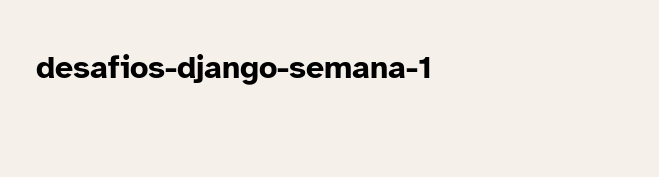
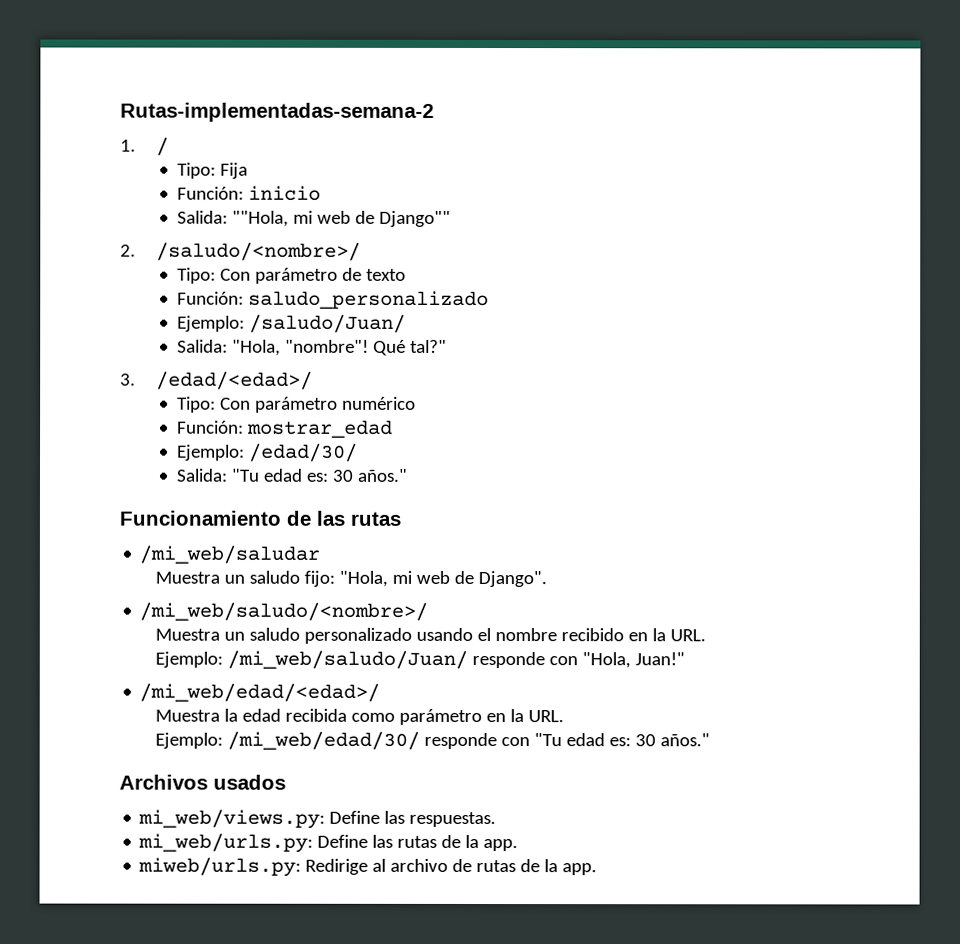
- desafios-django-semana-1
+ Rutas-implementadas-semana-2
+ 1. /
+ Tipo: Fija
+ Función: inicio
+ Salida: ""Hola, mi web de Django""
+ 2. /saludo/<nombre>/
+ Tipo: Con parámetro de texto
+ Función: saludo_personalizado
+ Ejemplo: /saludo/Juan/
+ Salida: "Hola, "nombre"! Qué tal?"
+ 3. /edad/<edad>/
+ Tipo: Con parámetro numérico
+ Función: mostrar_edad
+ Ejemplo: /edad/30/
+ Salida: "Tu edad es: 30 años."
+ Funcionamiento de las rutas
+ /mi_web/saludar
+ Muestra un saludo fijo: "Hola, mi web de Django".
+ /mi_web/saludo/<nombre>/
+ Muestra un saludo personalizado usando el nombre recibido en la URL.
+ Ejemplo: /mi_web/saludo/Juan/ responde con "Hola, Juan!"
+ /mi_web/edad/<edad>/
+ Muestra la edad recibida como parámetro en la URL.
+ Ejemplo: /mi_web/edad/30/ responde con "Tu edad es: 30 años."
+ Archivos usados
+ mi_web/views.py: Define las respuestas.
+ mi_web/urls.py: Define las rutas de la app.
+ miweb/urls.py: Redirige al archivo de rutas de la app.

